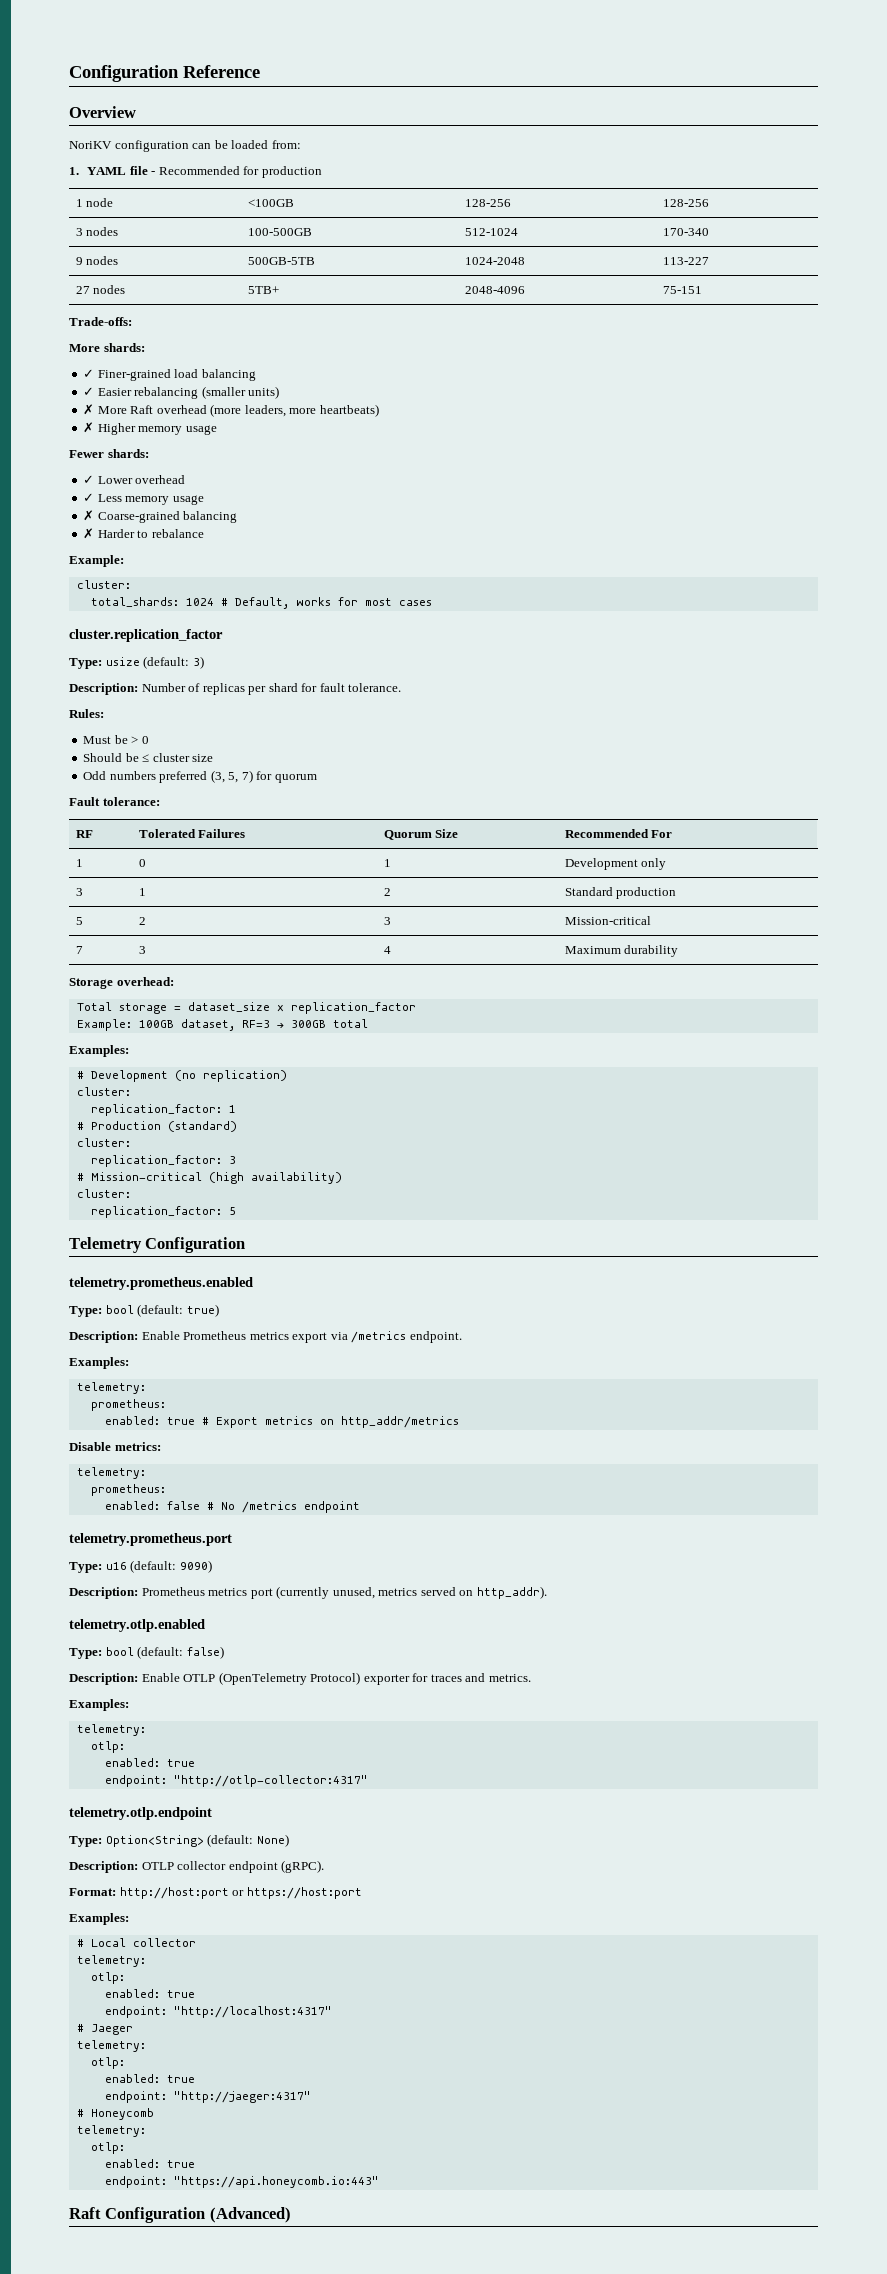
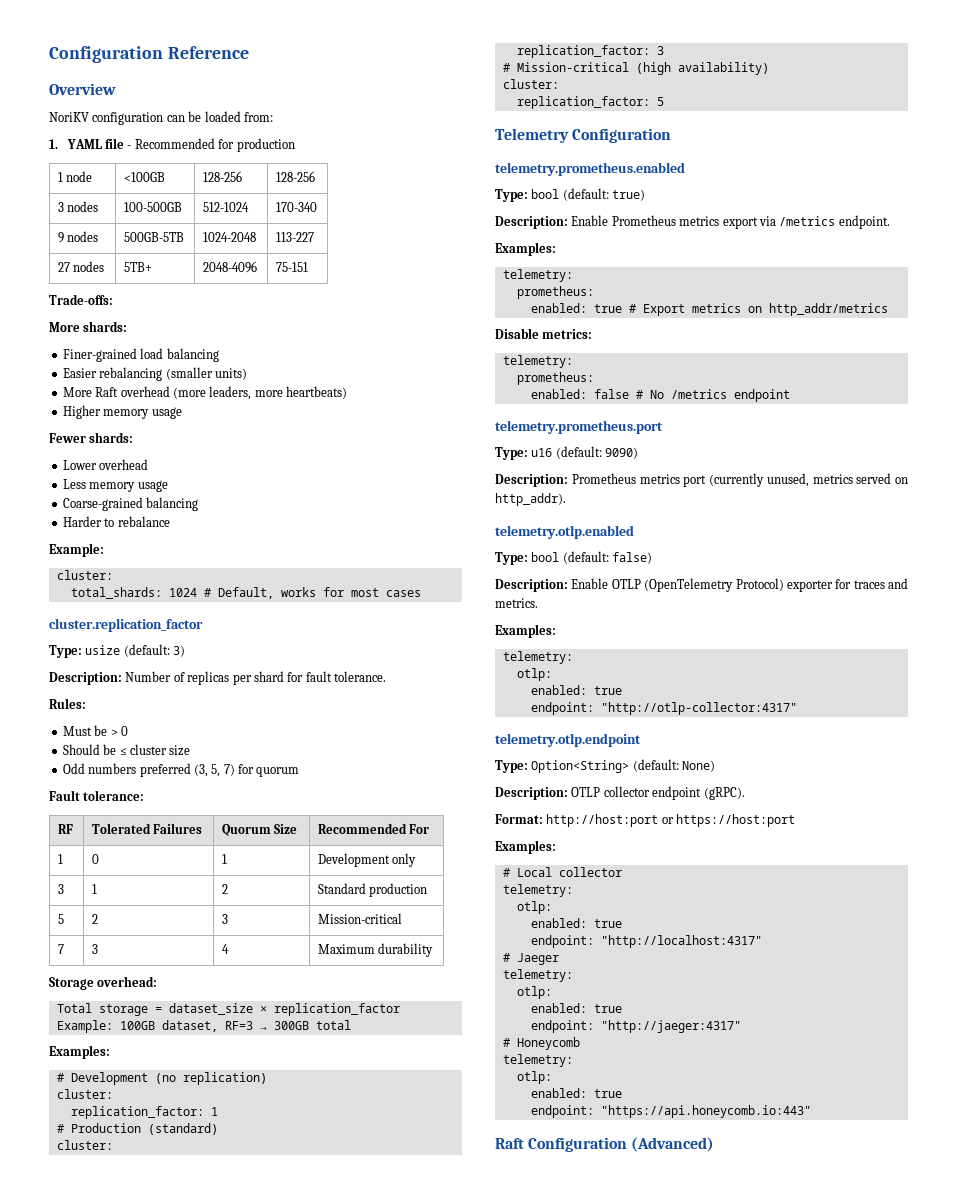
- ✓ Finer-grained load balancing
+ Finer-grained load balancing
- ✓ Easier rebalancing (smaller units)
+ Easier rebalancing (smaller units)
- ✗ More Raft overhead (more leaders, more heartbeats)
+ More Raft overhead (more leaders, more heartbeats)
- ✗ Higher memory usage
+ Higher memory usage
- ✓ Lower overhead
+ Lower overhead
- ✓ Less memory usage
+ Less memory usage
- ✗ Coarse-grained balancing
+ Coarse-grained balancing
- ✗ Harder to rebalance
+ Harder to rebalance

